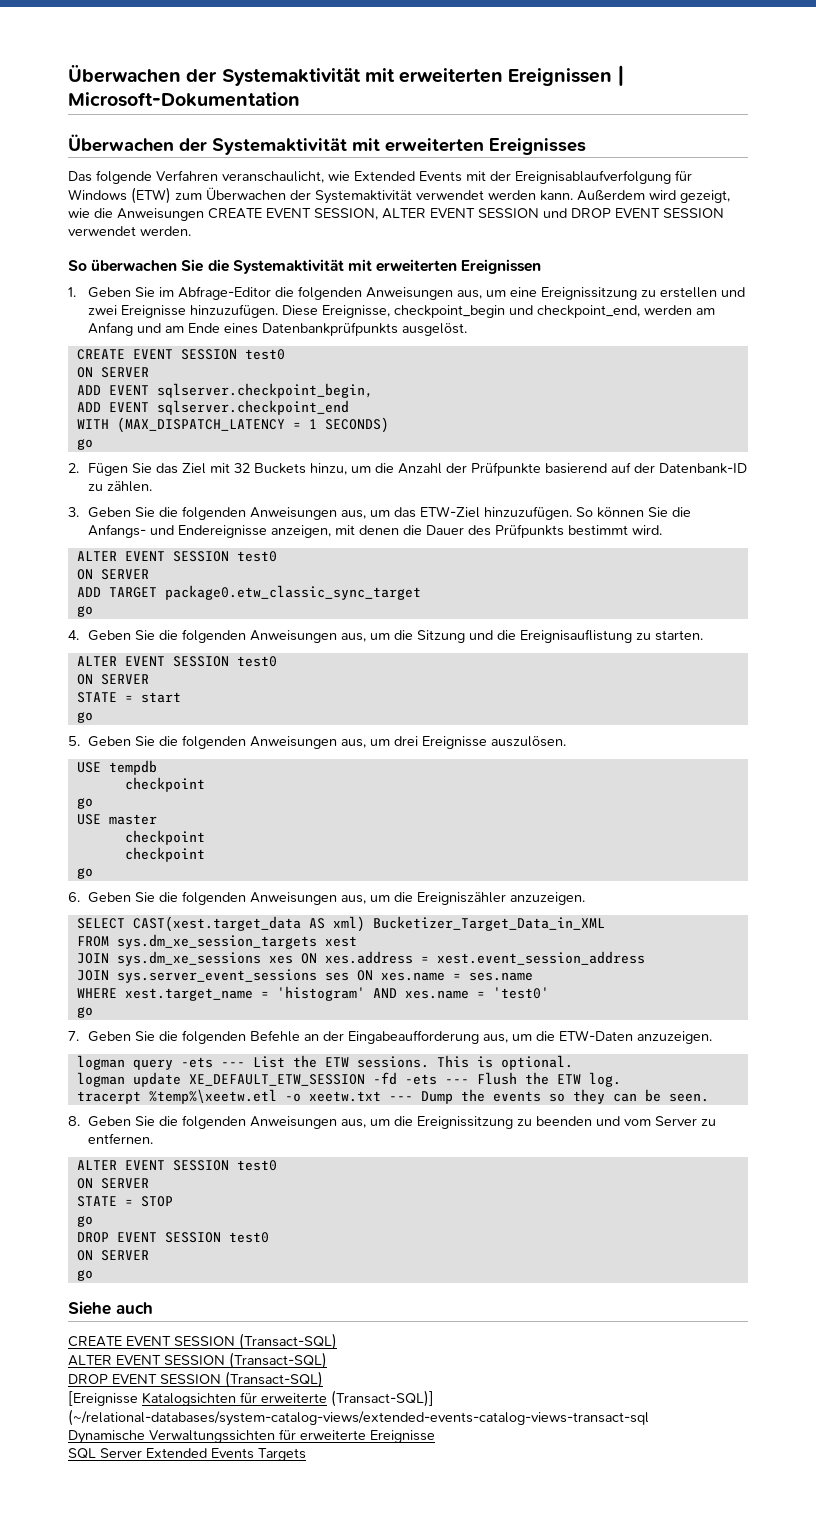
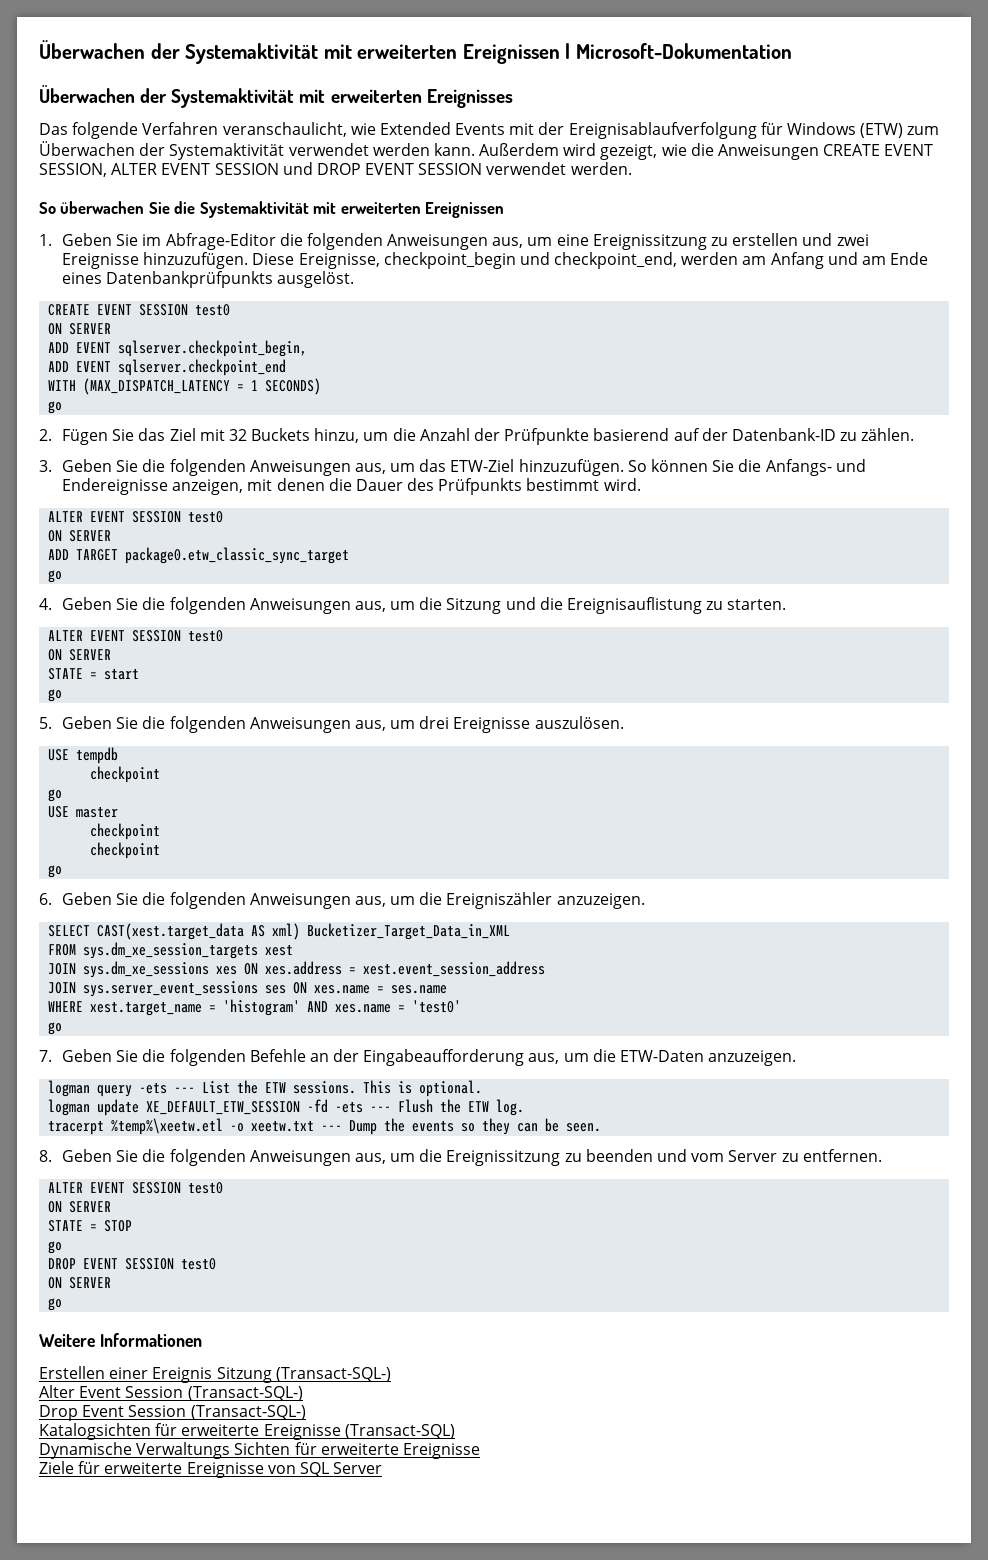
- Siehe auch
- CREATE EVENT SESSION (Transact-SQL)
- ALTER EVENT SESSION (Transact-SQL)
- DROP EVENT SESSION (Transact-SQL)
- [Ereignisse Katalogsichten für erweiterte (Transact-SQL)] (~/relational-databases/system-catalog-views/extended-events-catalog-views-transact-sql
+ Weitere Informationen
+ Erstellen einer Ereignis Sitzung (Transact-SQL-)
+ Alter Event Session (Transact-SQL-)
+ Drop Event Session (Transact-SQL-)
+ Katalogsichten für erweiterte Ereignisse (Transact-SQL)
- Dynamische Verwaltungssichten für erweiterte Ereignisse
+ Dynamische Verwaltungs Sichten für erweiterte Ereignisse
- SQL Server Extended Events Targets
+ Ziele für erweiterte Ereignisse von SQL Server

